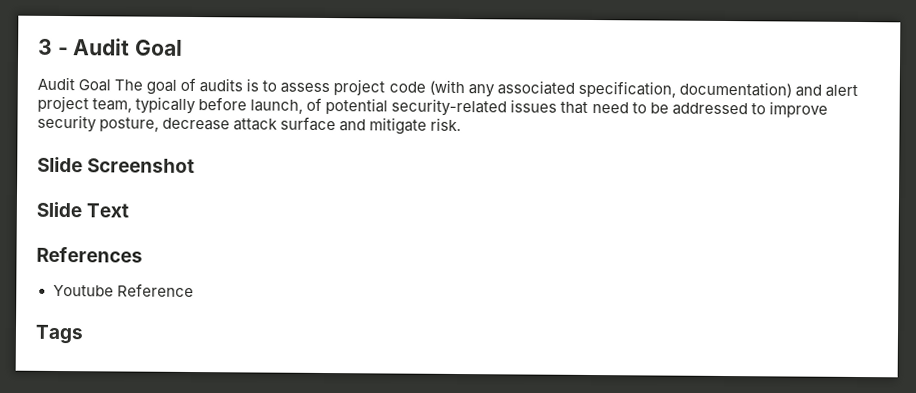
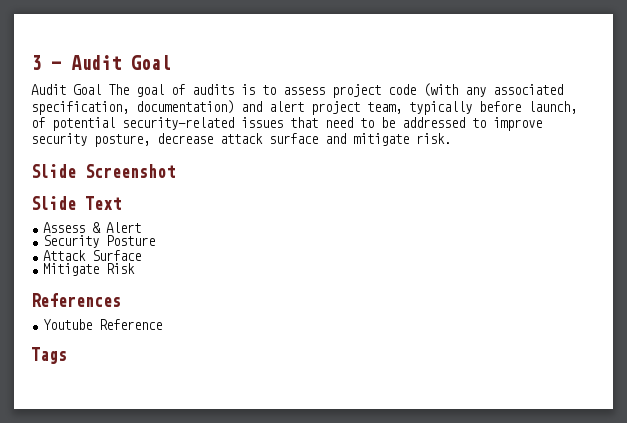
+ Assess & Alert
+ Security Posture
+ Attack Surface
+ Mitigate Risk

